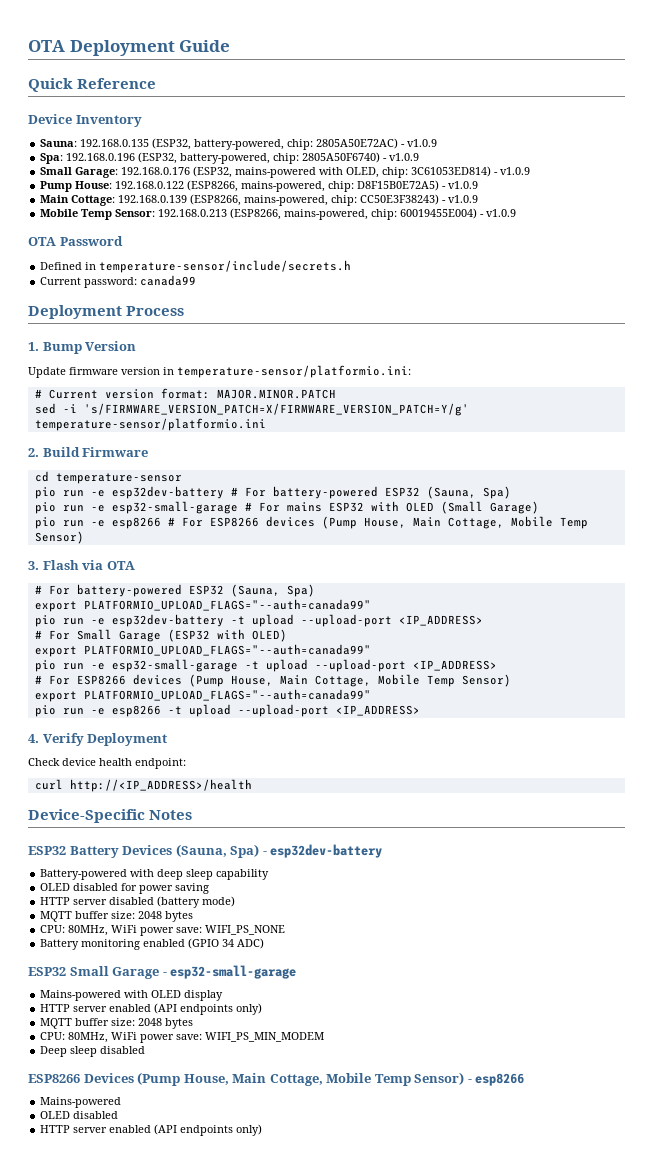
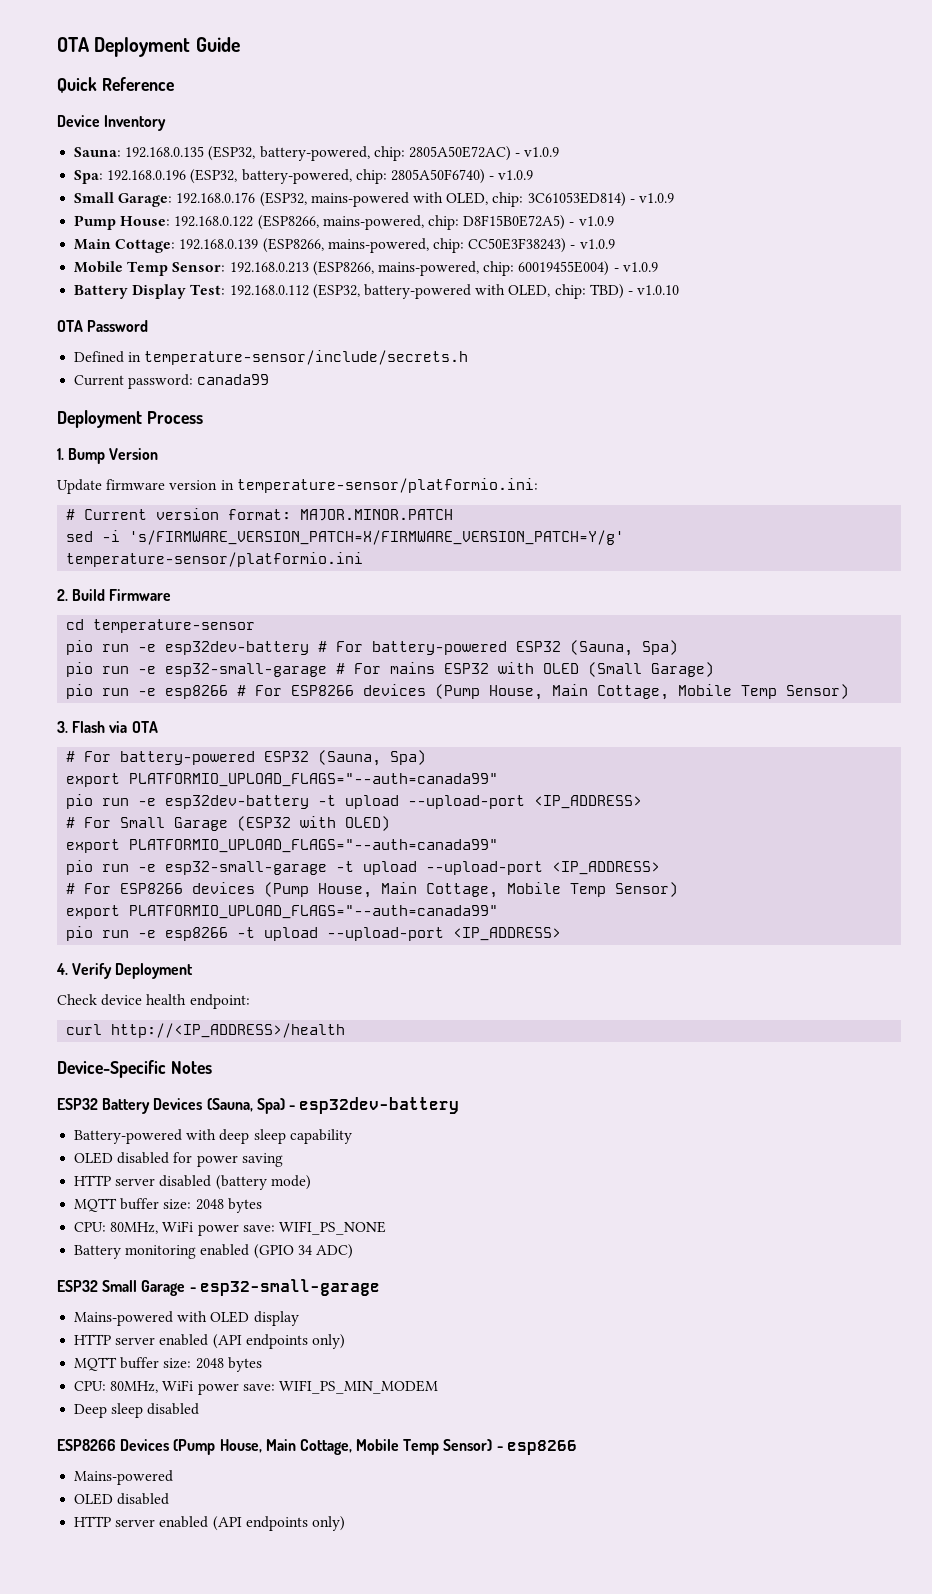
+ Battery Display Test: 192.168.0.112 (ESP32, battery-powered with OLED, chip: TBD) - v1.0.10

